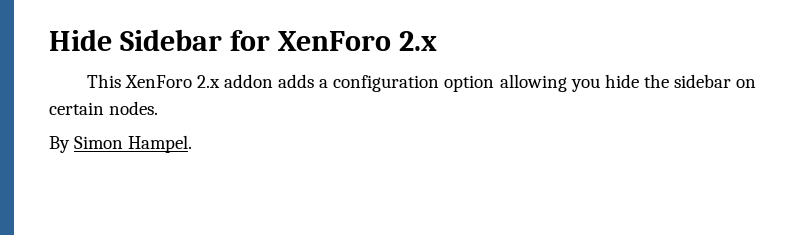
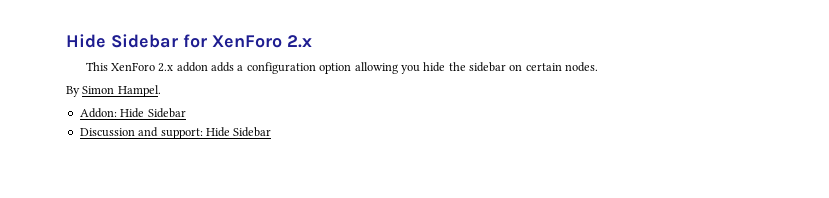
+ Addon: Hide Sidebar
+ Discussion and support: Hide Sidebar

